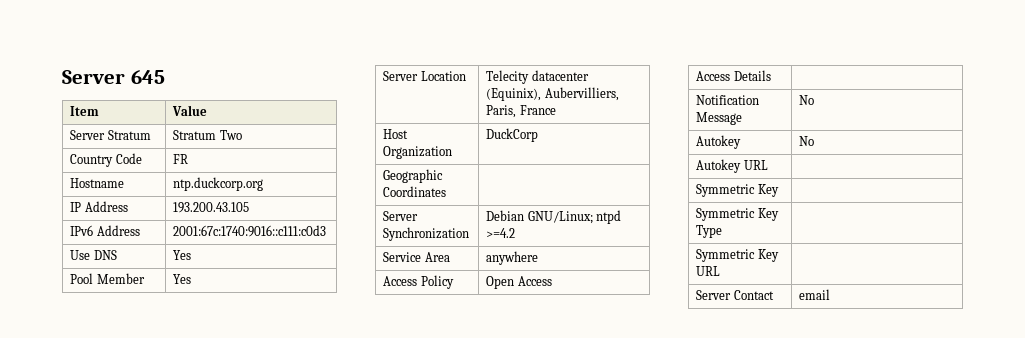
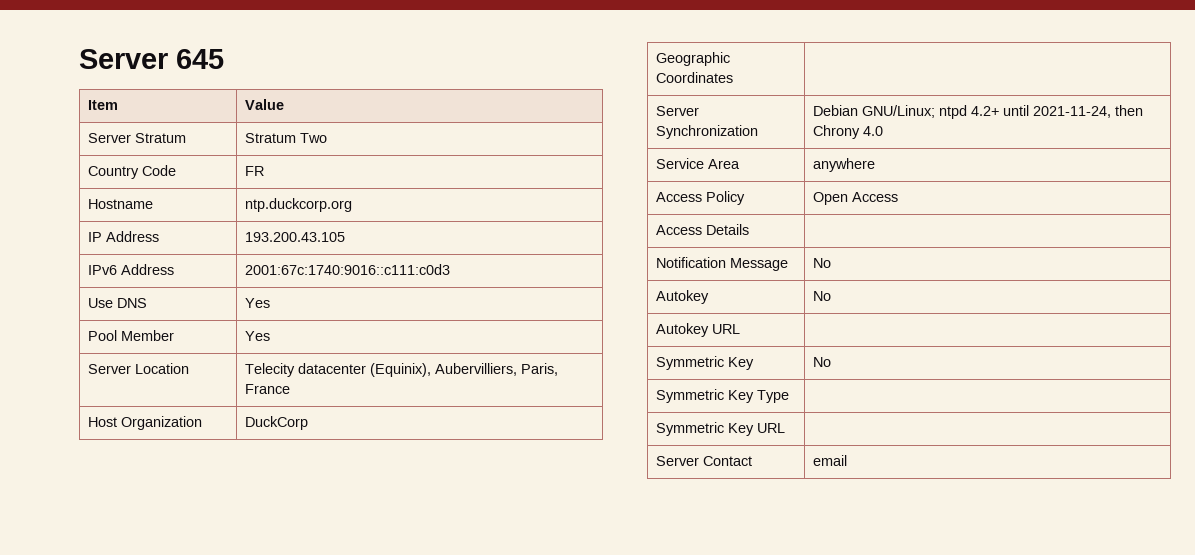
- Server Synchronization | Debian GNU/Linux; ntpd >=4.2
+ Server Synchronization | Debian GNU/Linux; ntpd 4.2+ until 2021-11-24, then Chrony 4.0
- Symmetric Key |
+ Symmetric Key | No

